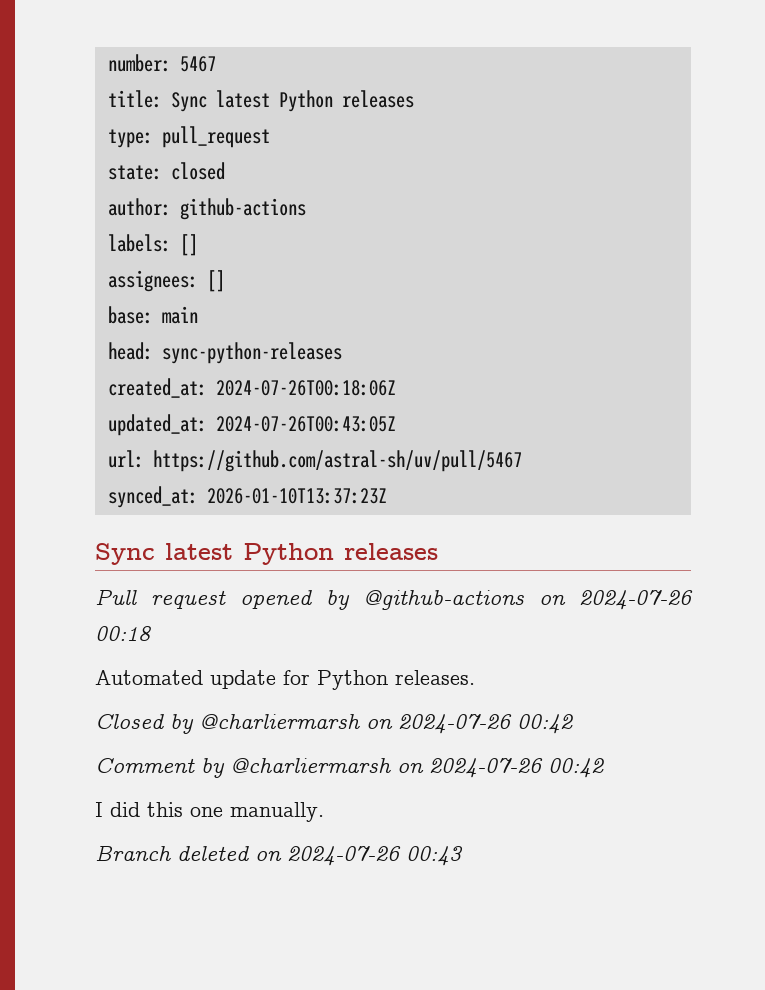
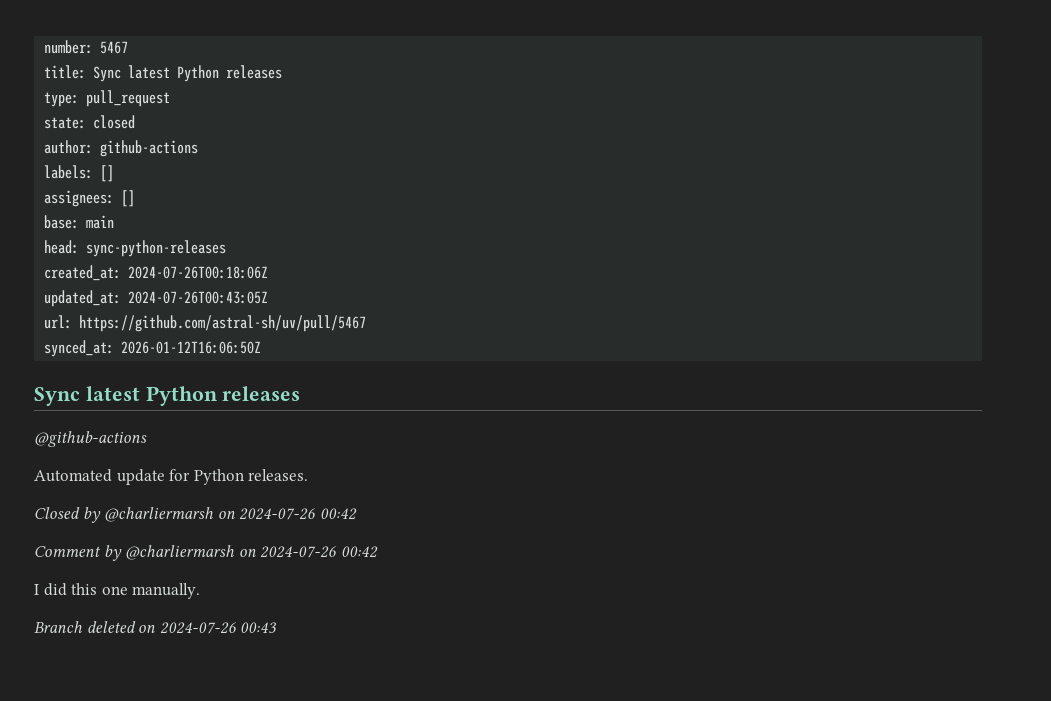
- synced_at: 2026-01-10T13:37:23Z
+ synced_at: 2026-01-12T16:06:50Z
  Sync latest Python releases
- Pull request opened by @github-actions on 2024-07-26 00:18
+ @github-actions

